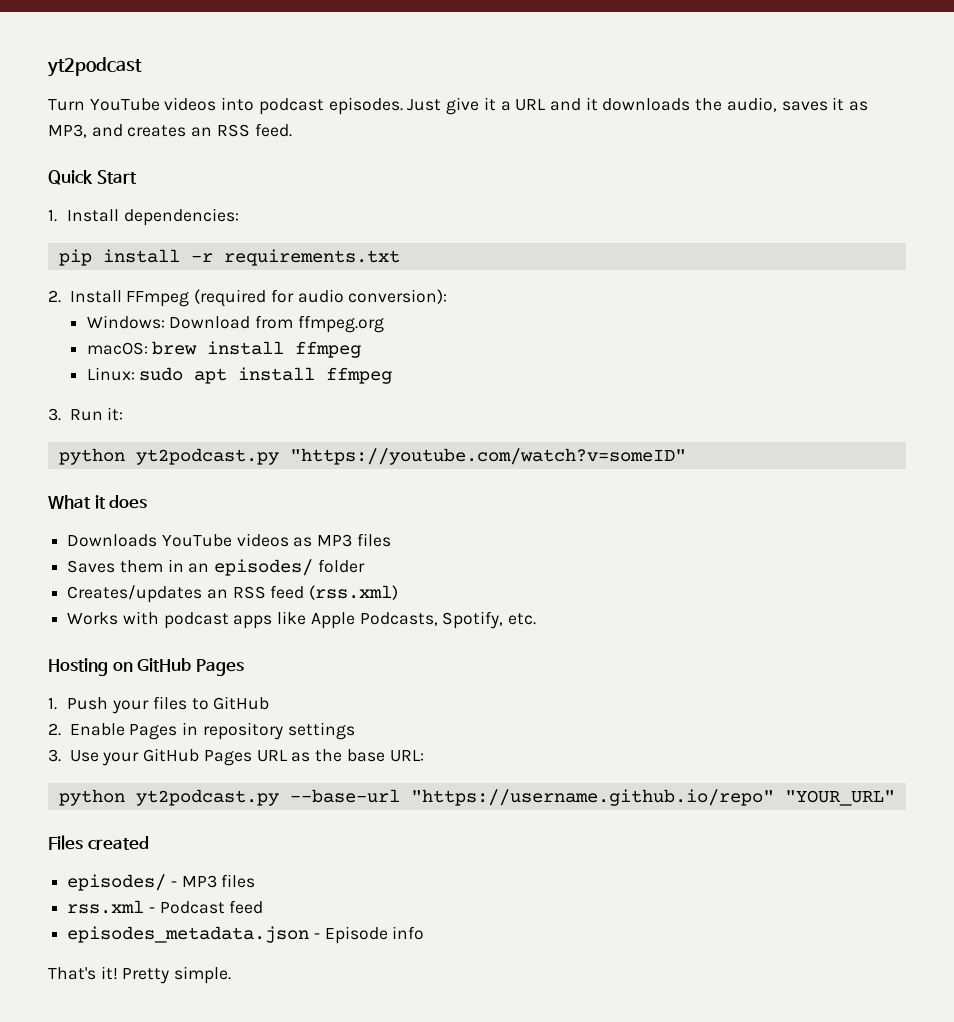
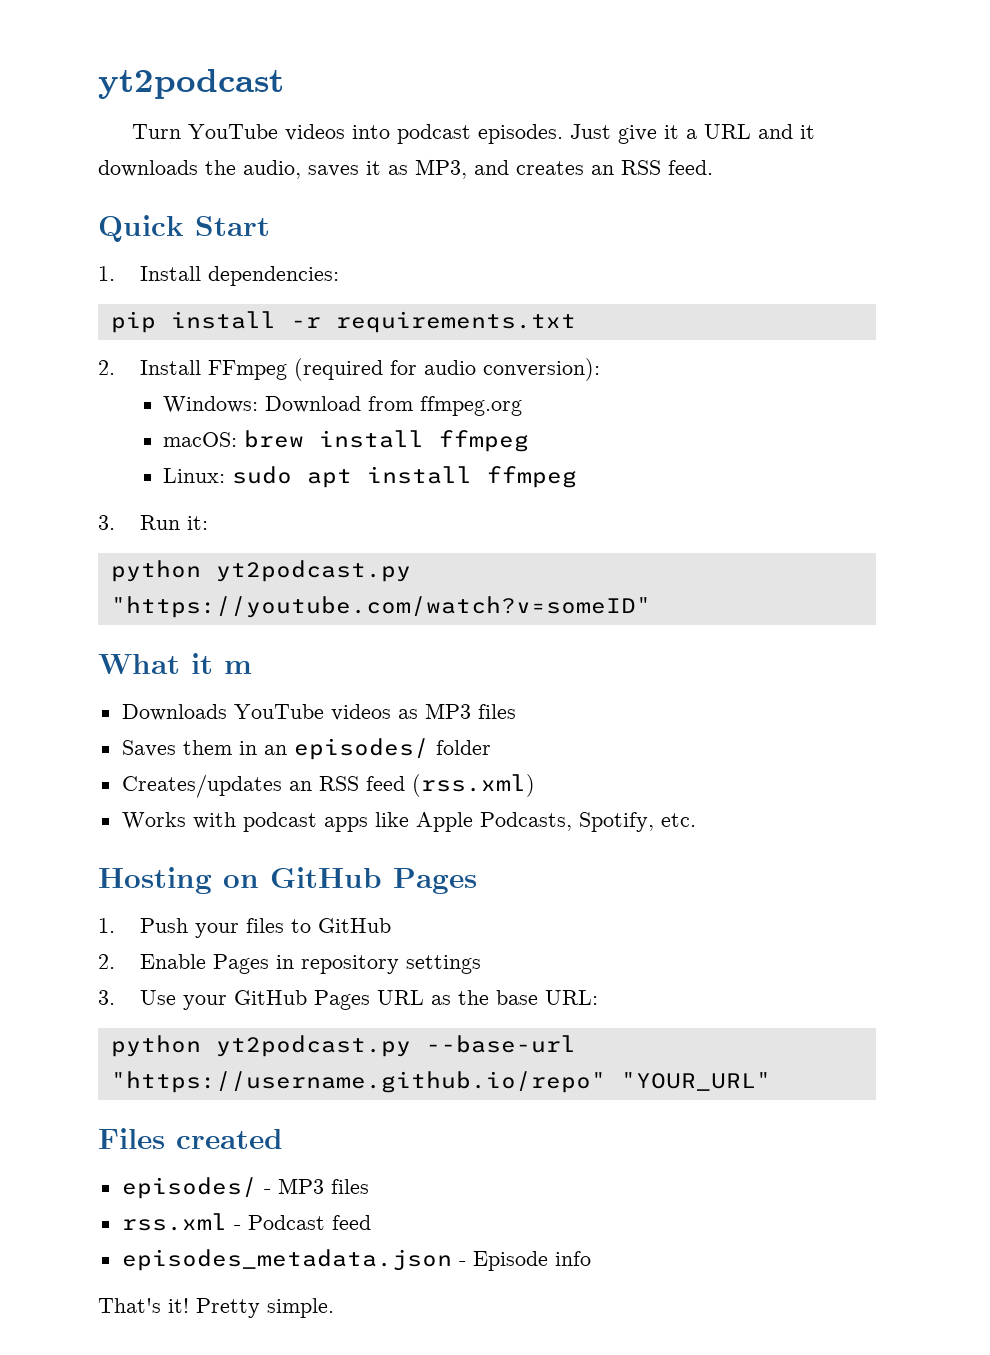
- What it does
+ What it m

